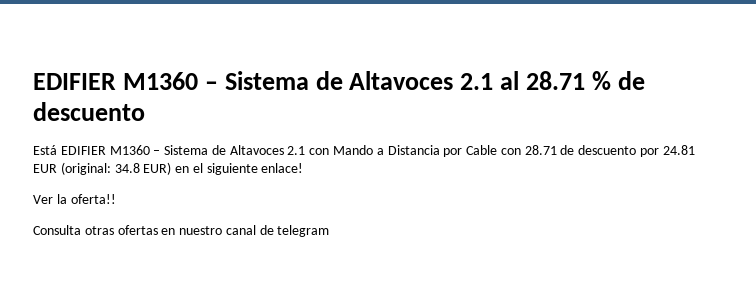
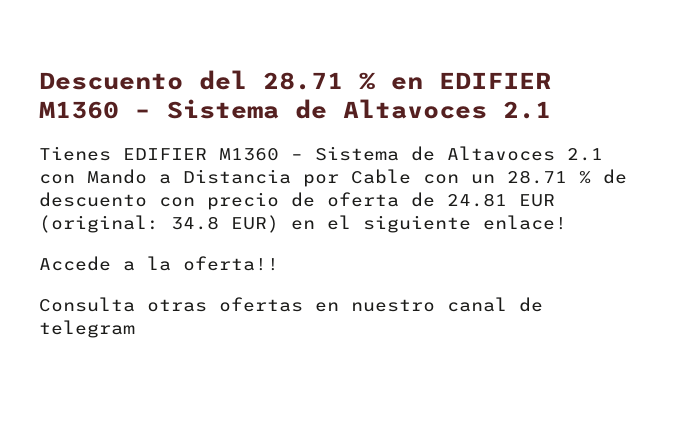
- EDIFIER M1360 – Sistema de Altavoces 2.1 al 28.71 % de descuento
- Está EDIFIER M1360 – Sistema de Altavoces 2.1 con Mando a Distancia por Cable con 28.71 de descuento por 24.81 EUR (original: 34.8 EUR) en el siguiente enlace!
+ Descuento del 28.71 % en EDIFIER M1360 – Sistema de Altavoces 2.1
+ Tienes EDIFIER M1360 – Sistema de Altavoces 2.1 con Mando a Distancia por Cable con un 28.71 % de descuento con precio de oferta de 24.81 EUR (original: 34.8 EUR) en el siguiente enlace!
- Ver la oferta!!
+ Accede a la oferta!!

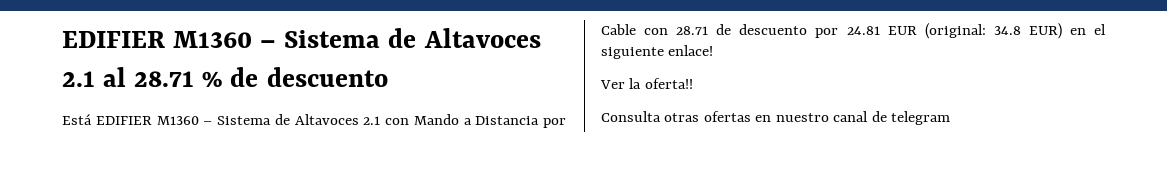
- Descuento del 28.71 % en EDIFIER M1360 – Sistema de Altavoces 2.1
- Tienes EDIFIER M1360 – Sistema de Altavoces 2.1 con Mando a Distancia por Cable con un 28.71 % de descuento con precio de oferta de 24.81 EUR (original: 34.8 EUR) en el siguiente enlace!
+ EDIFIER M1360 – Sistema de Altavoces 2.1 al 28.71 % de descuento
+ Está EDIFIER M1360 – Sistema de Altavoces 2.1 con Mando a Distancia por Cable con 28.71 de descuento por 24.81 EUR (original: 34.8 EUR) en el siguiente enlace!
- Accede a la oferta!!
+ Ver la oferta!!

